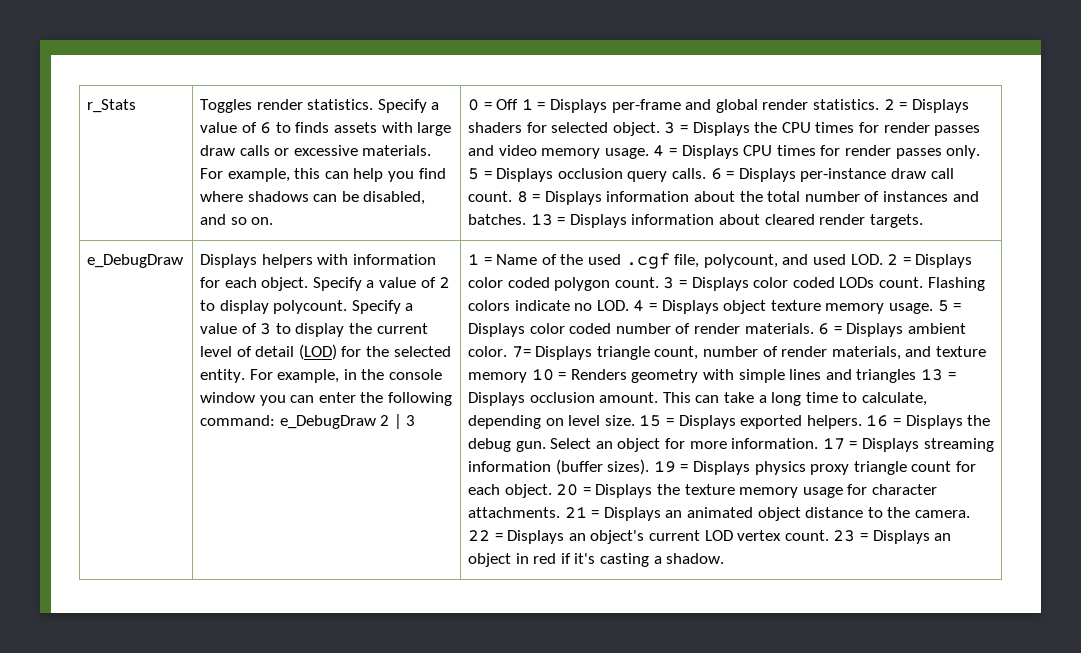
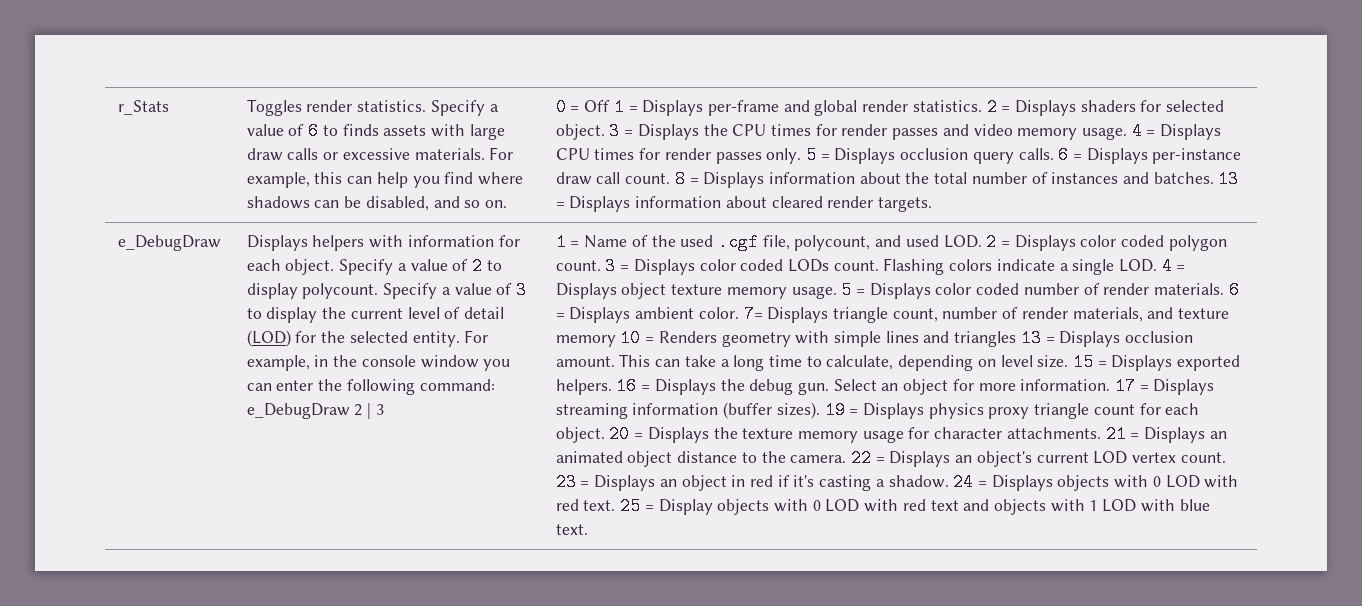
- Flashing colors indicate no LOD. 4 = Displays object texture memory usage.
+ Flashing colors indicate a single LOD. 4 = Displays object texture memory usage.
+ 24 = Displays objects with 0 LOD with red text. 25 = Display objects with 0 LOD with red text and objects with 1 LOD with blue text.

